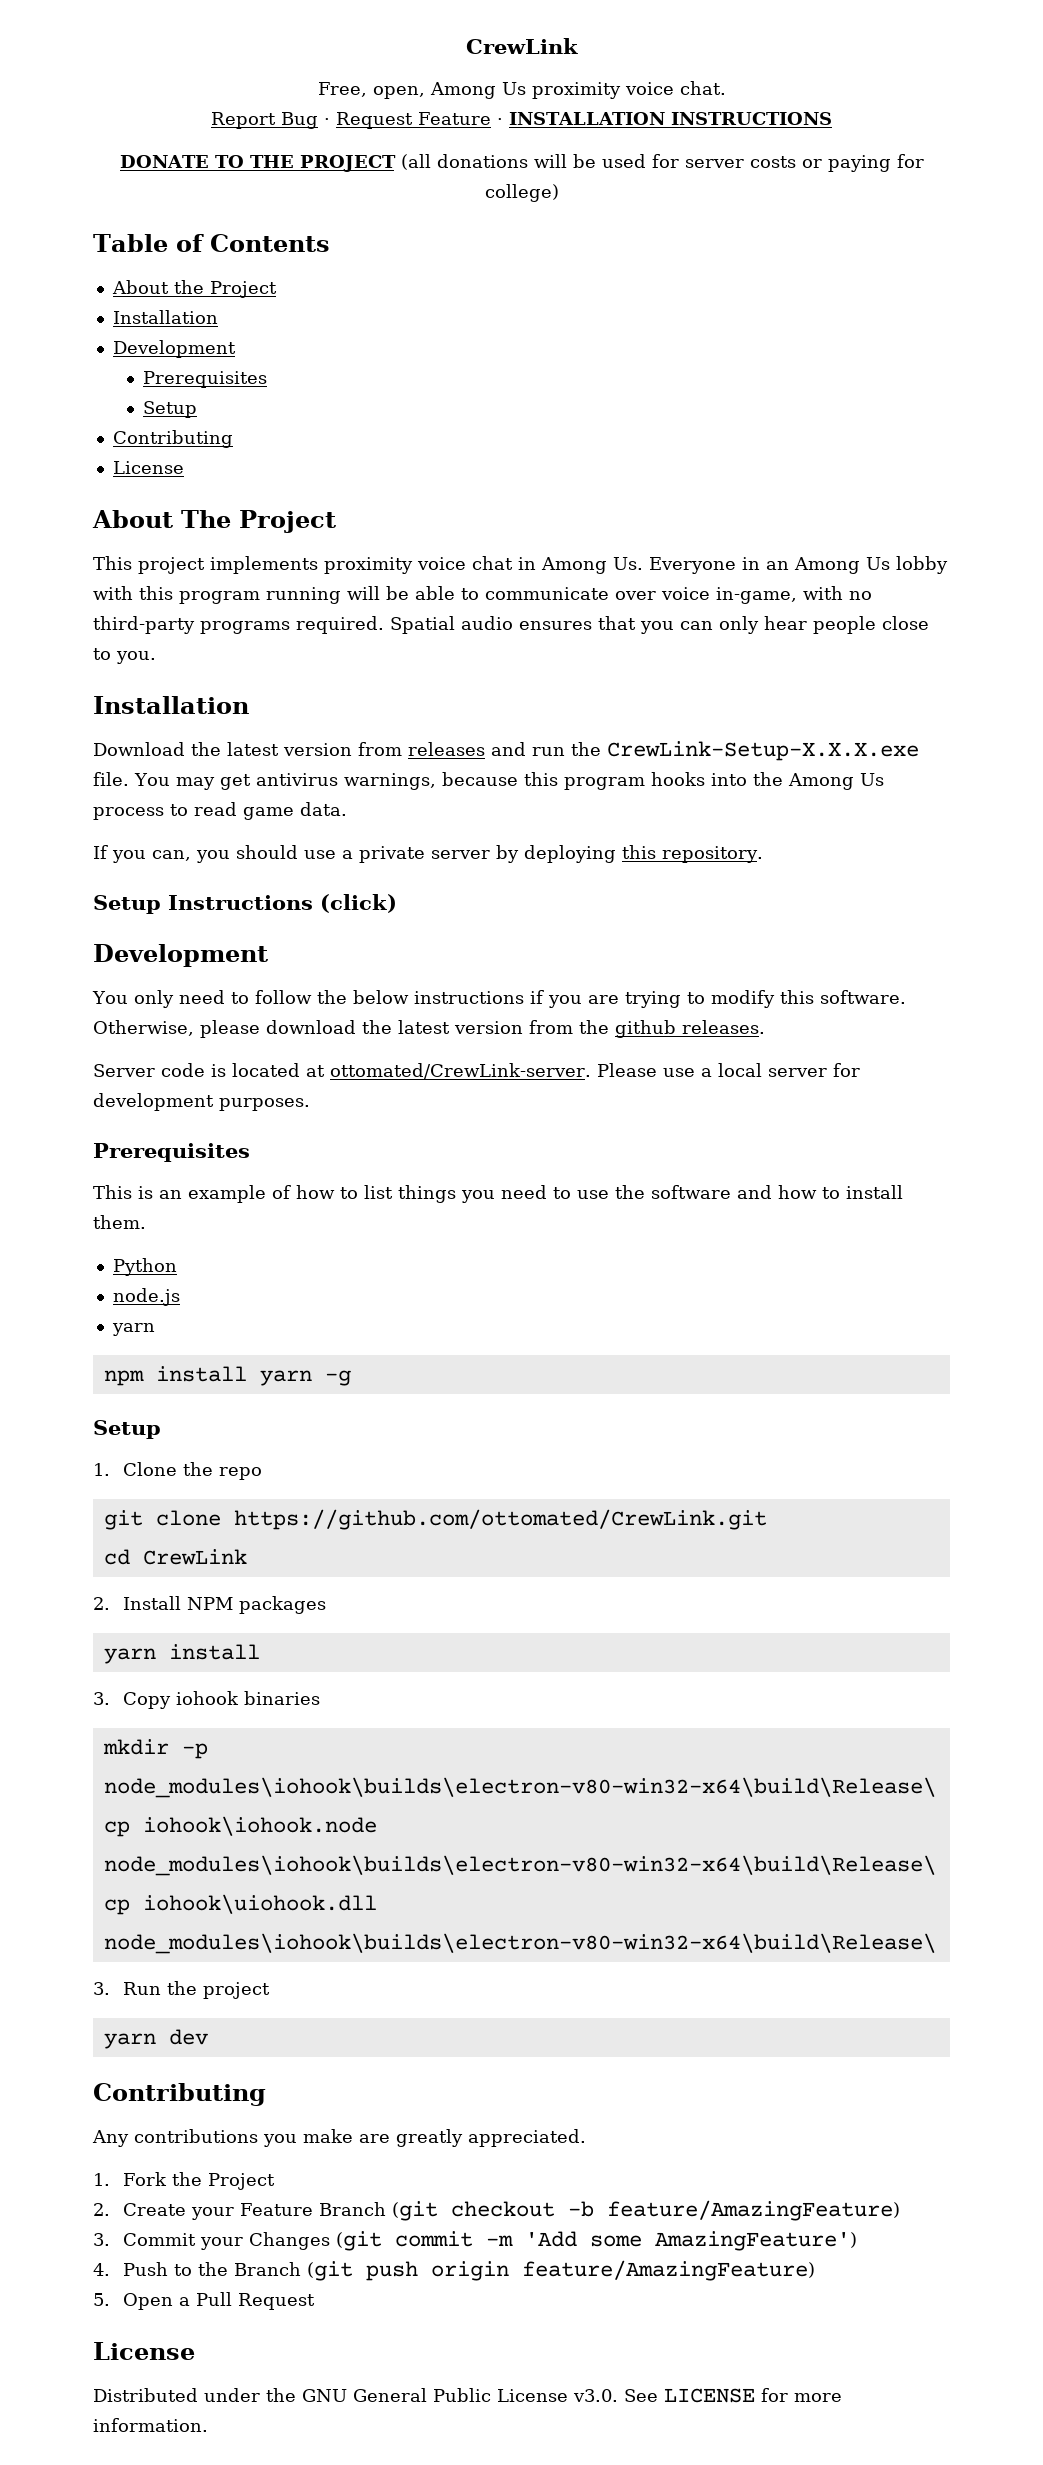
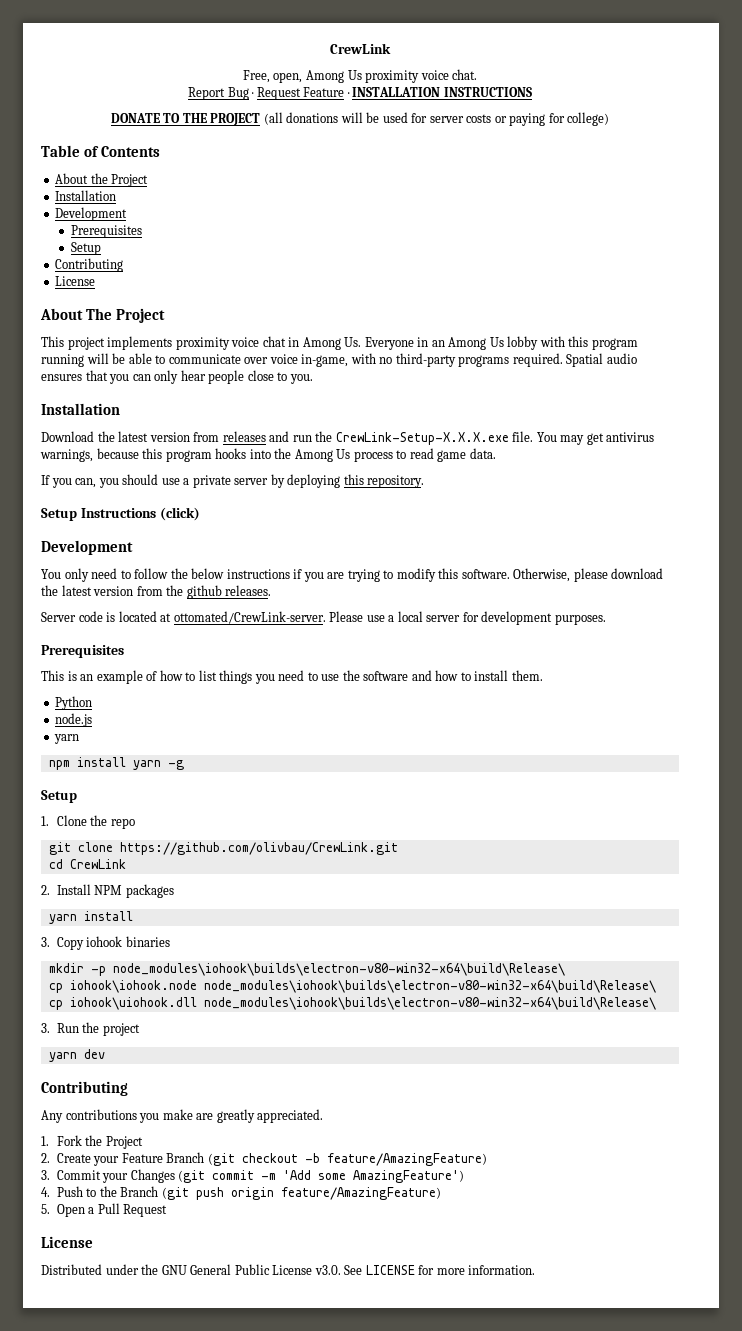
- git clone https://github.com/ottomated/CrewLink.git
+ git clone https://github.com/olivbau/CrewLink.git

